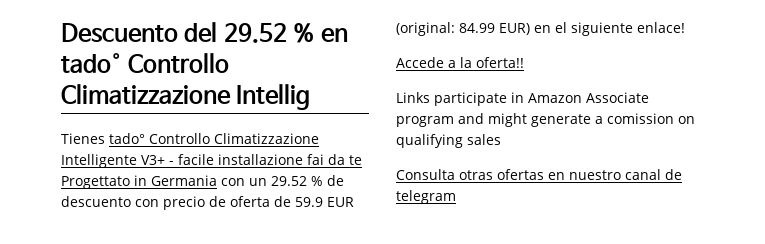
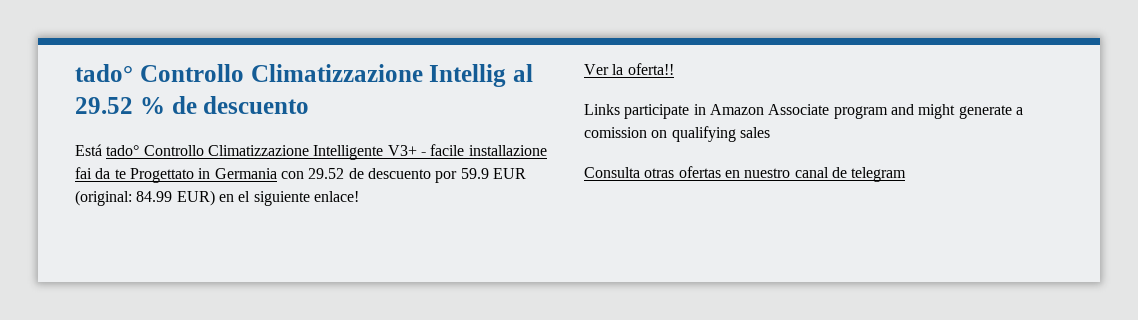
- Descuento del 29.52 % en tado° Controllo Climatizzazione Intellig
- Tienes tado° Controllo Climatizzazione Intelligente V3+ - facile installazione fai da te Progettato in Germania con un 29.52 % de descuento con precio de oferta de 59.9 EUR (original: 84.99 EUR) en el siguiente enlace!
+ tado° Controllo Climatizzazione Intellig al 29.52 % de descuento
+ Está tado° Controllo Climatizzazione Intelligente V3+ - facile installazione fai da te Progettato in Germania con 29.52 de descuento por 59.9 EUR (original: 84.99 EUR) en el siguiente enlace!
- Accede a la oferta!!
+ Ver la oferta!!

